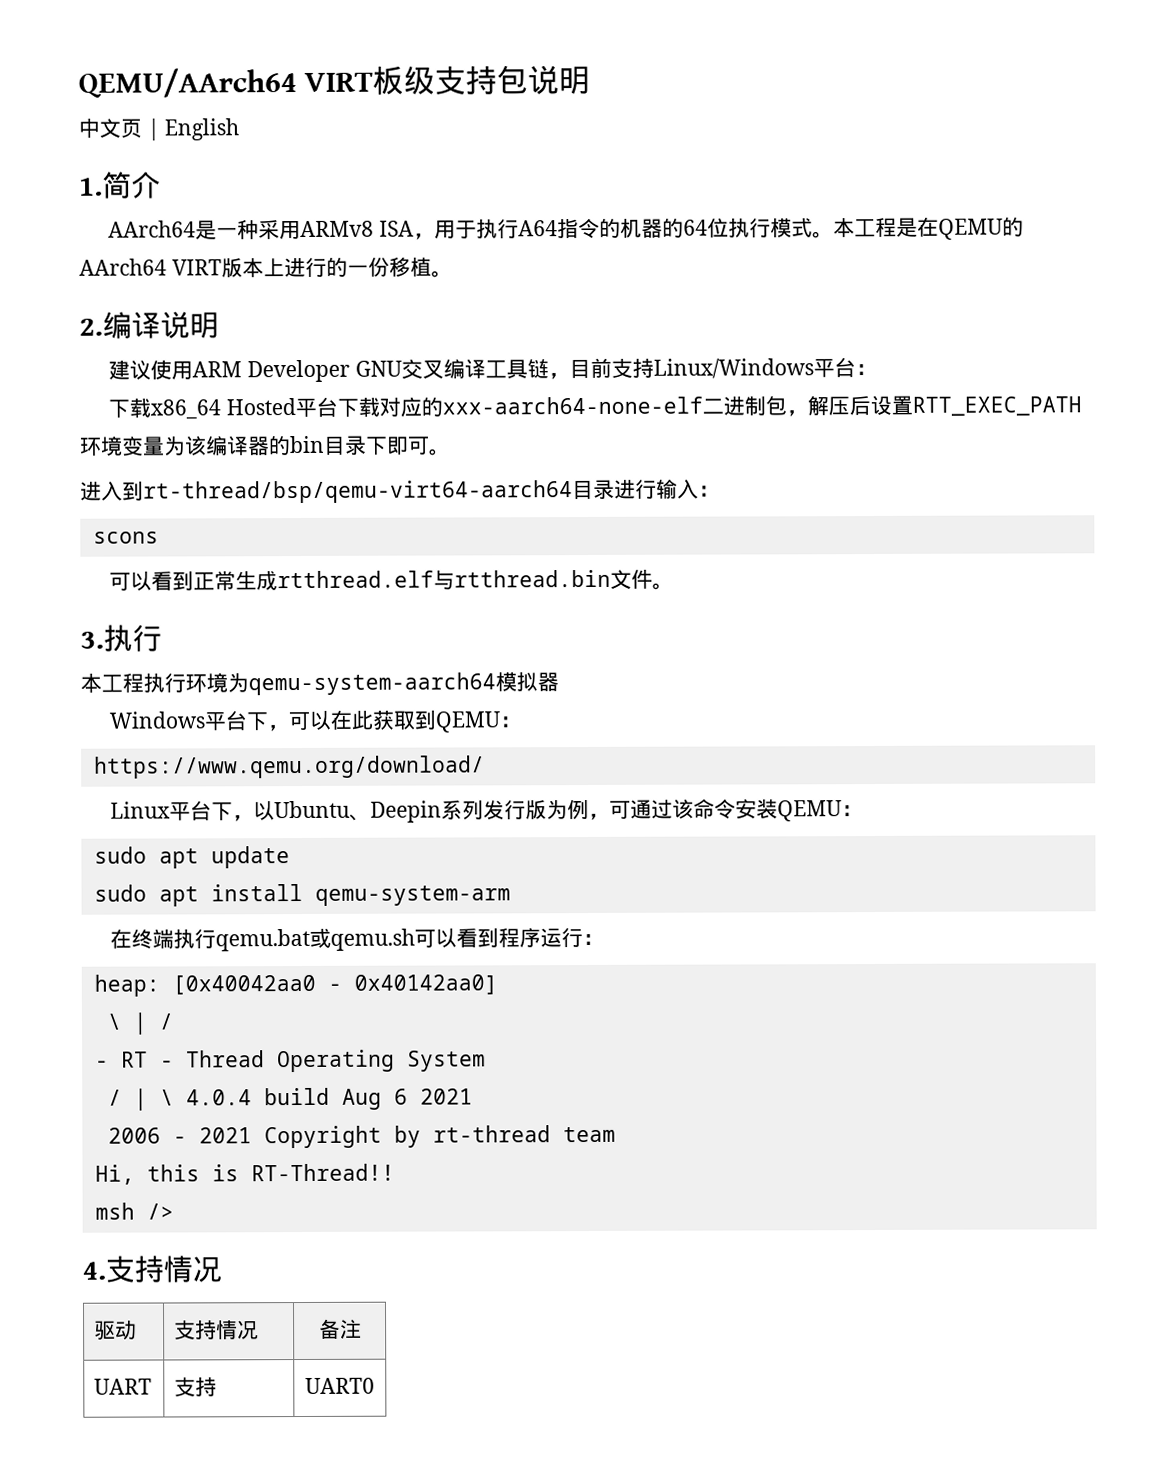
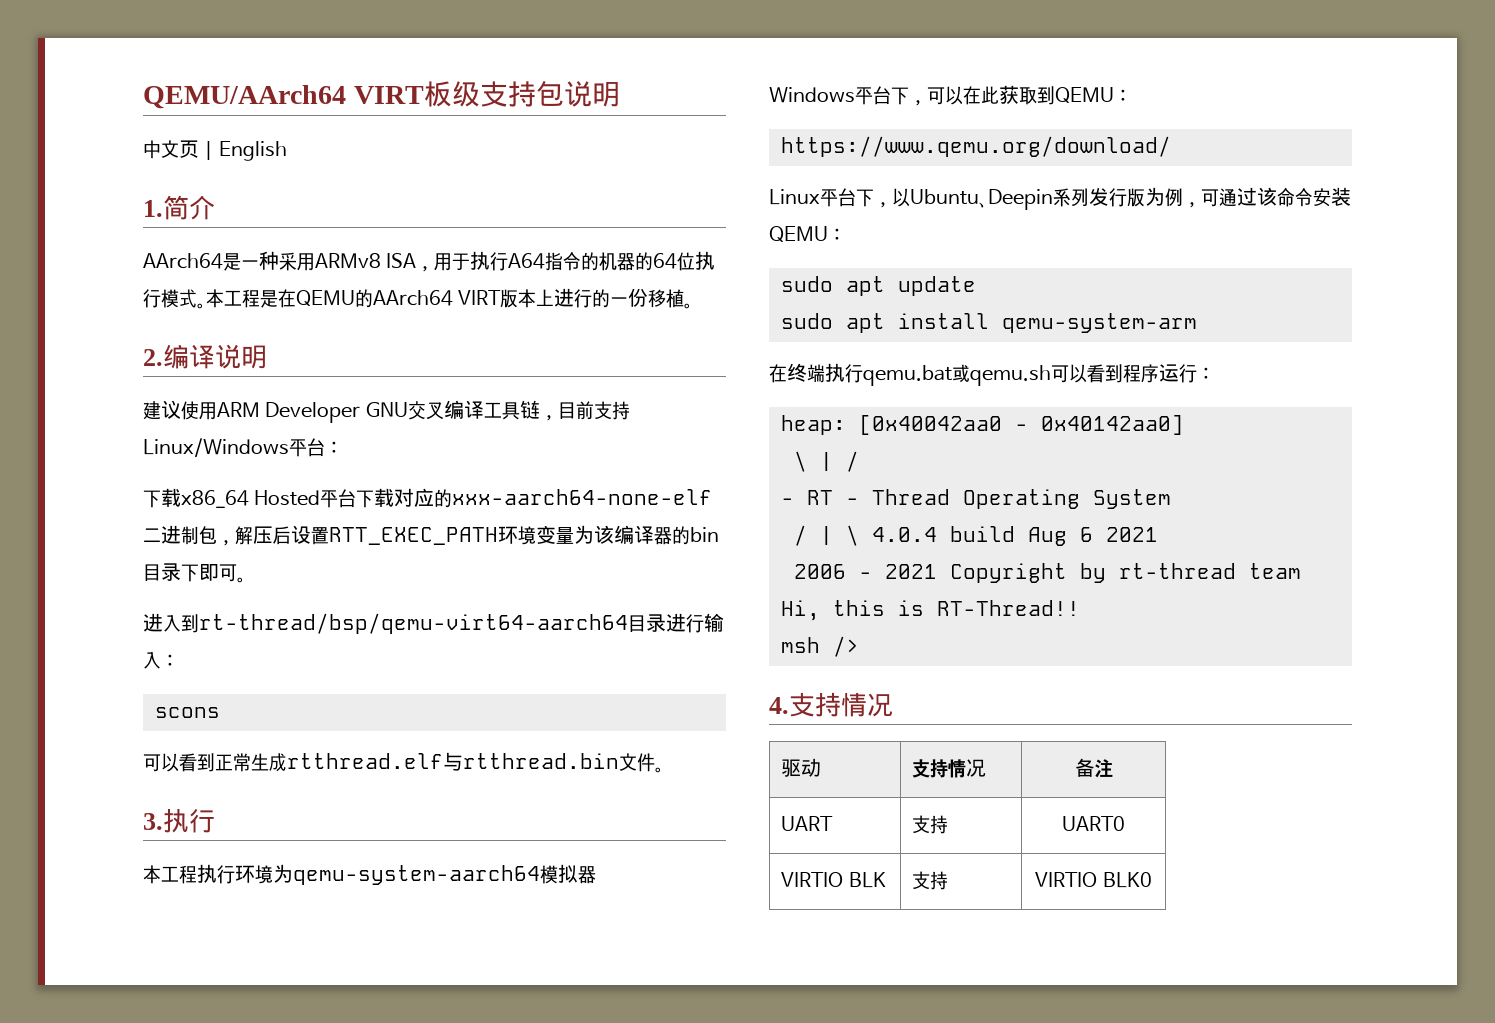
+ VIRTIO BLK | 支持 | VIRTIO BLK0

